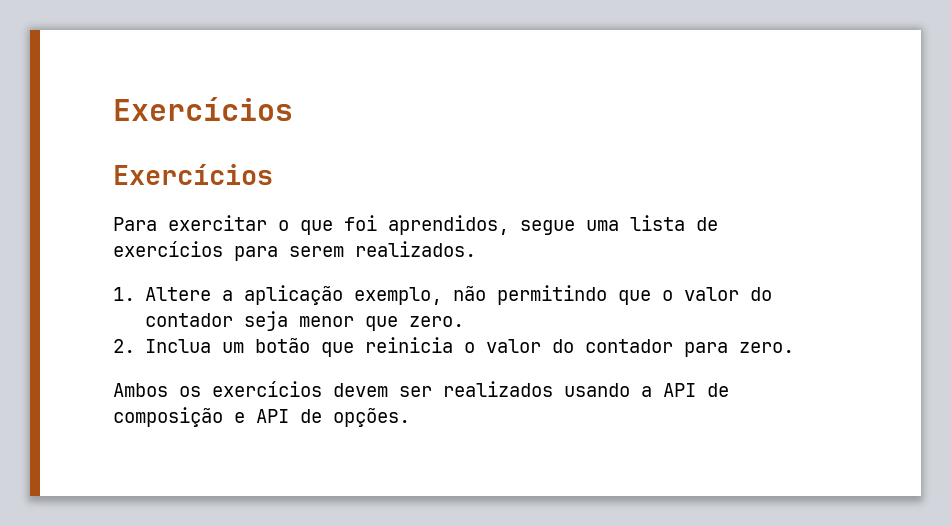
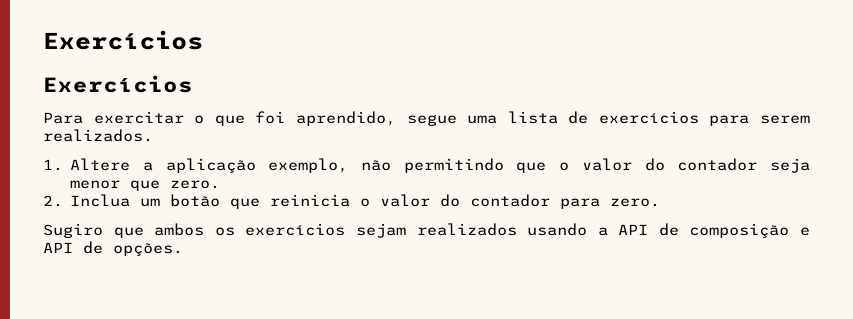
- Para exercitar o que foi aprendidos, segue uma lista de exercícios para serem realizados.
+ Para exercitar o que foi aprendido, segue uma lista de exercícios para serem realizados.
- Ambos os exercícios devem ser realizados usando a API de composição e API de opções.
+ Sugiro que ambos os exercícios sejam realizados usando a API de composição e API de opções.

